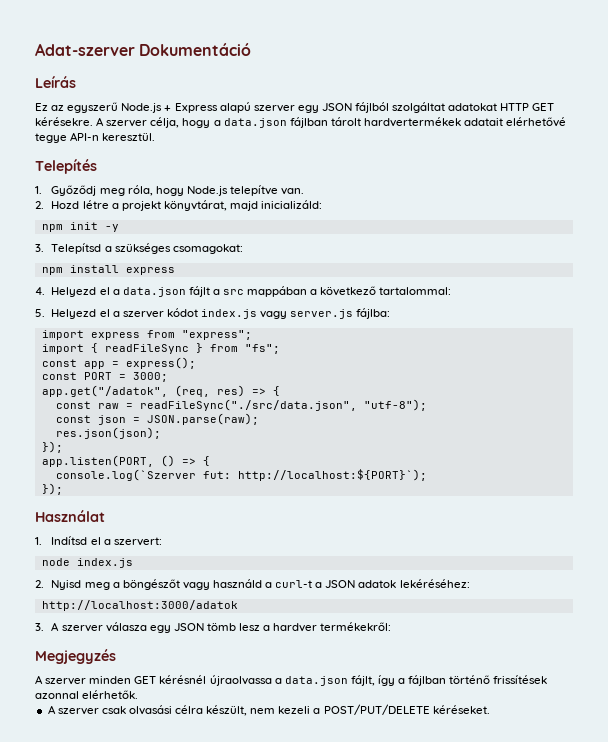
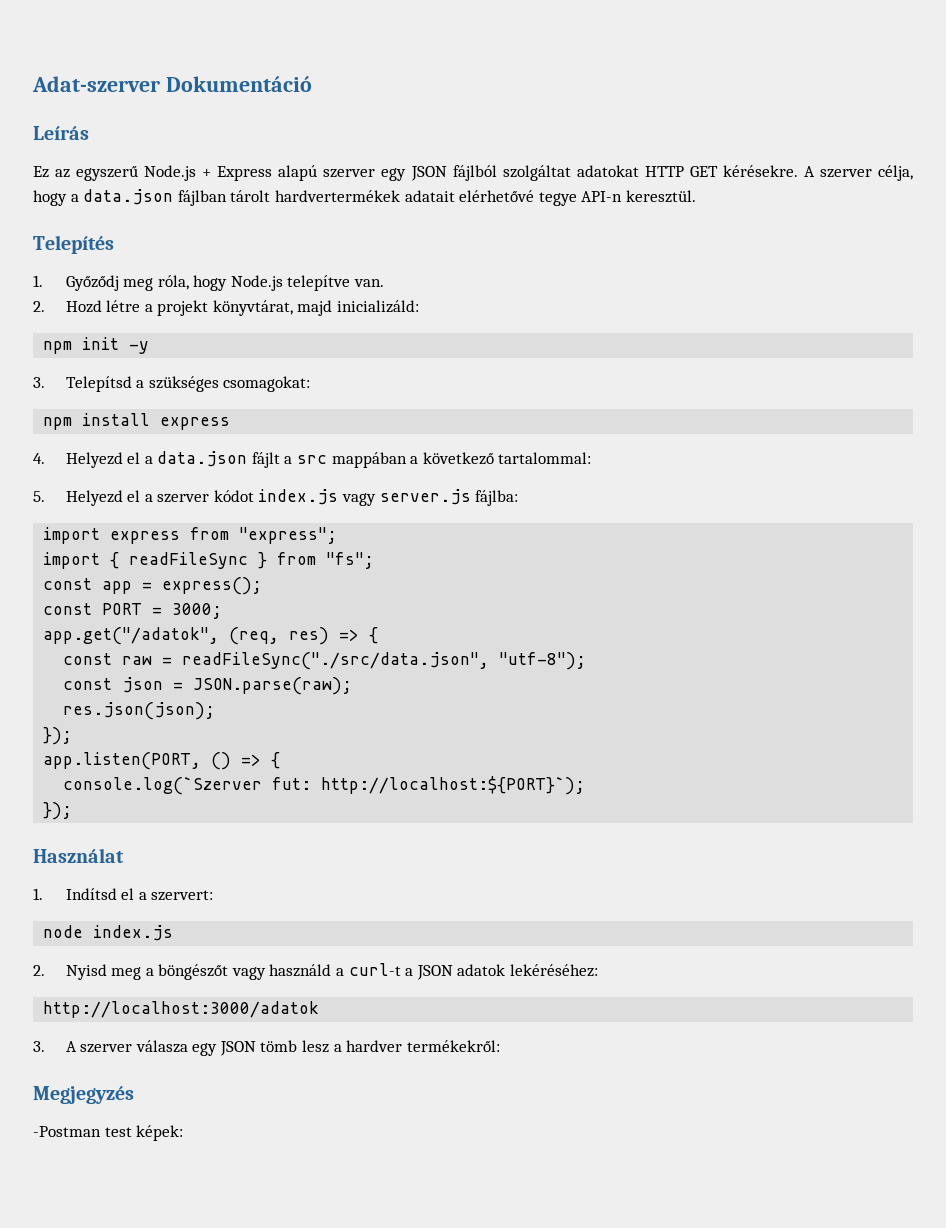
- A szerver minden GET kérésnél újraolvassa a data.json fájlt, így a fájlban történő frissítések azonnal elérhetők.
- A szerver csak olvasási célra készült, nem kezeli a POST/PUT/DELETE kéréseket.
+ -Postman test képek:

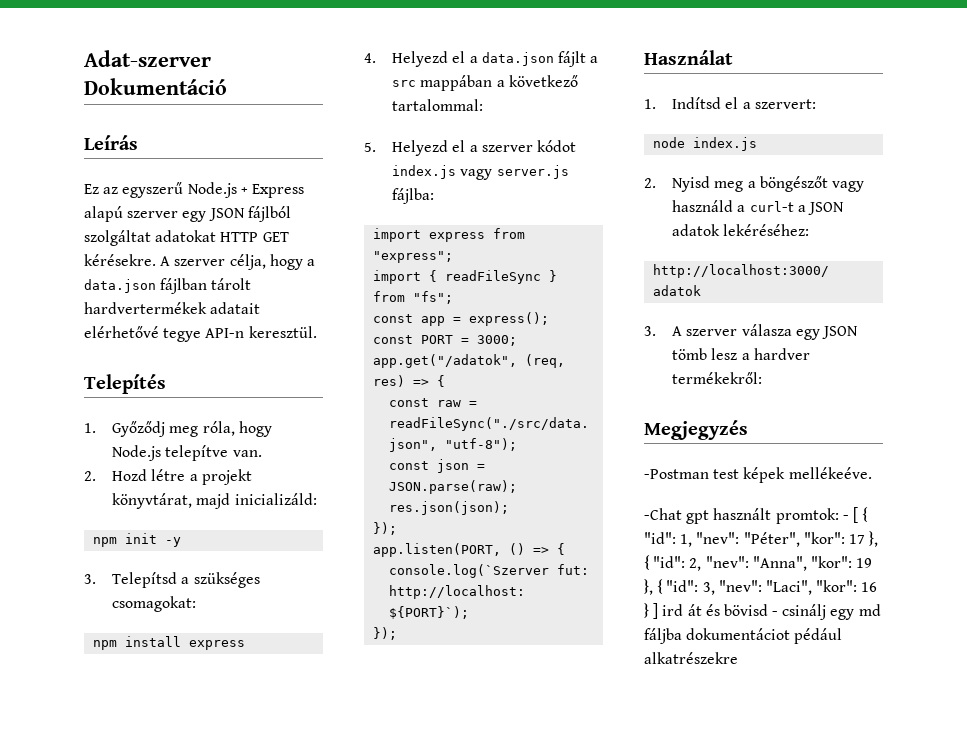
- -Postman test képek:
+ -Postman test képek mellékeéve.
+ -Chat gpt használt promtok: - [ { "id": 1, "nev": "Péter", "kor": 17 }, { "id": 2, "nev": "Anna", "kor": 19 }, { "id": 3, "nev": "Laci", "kor": 16 } ] ird át és bövisd - csinálj egy md fáljba dokumentáciot pédául alkatrészekre

